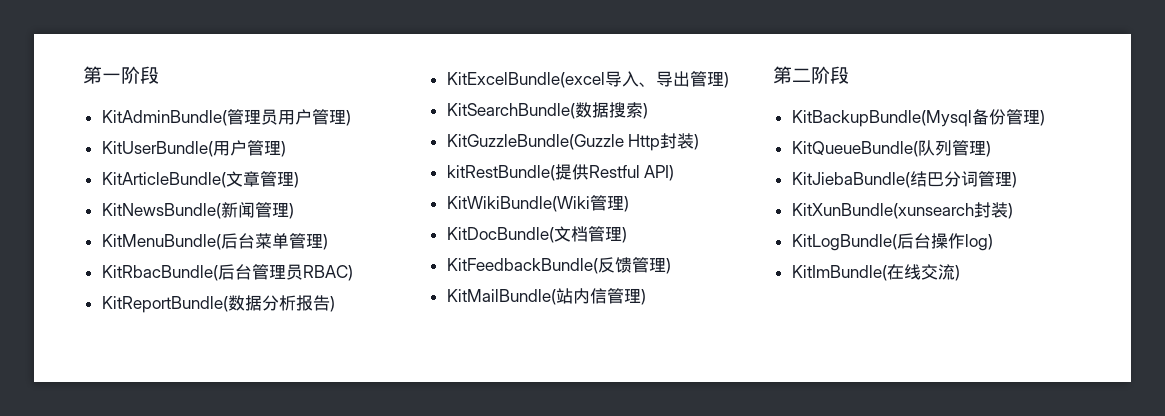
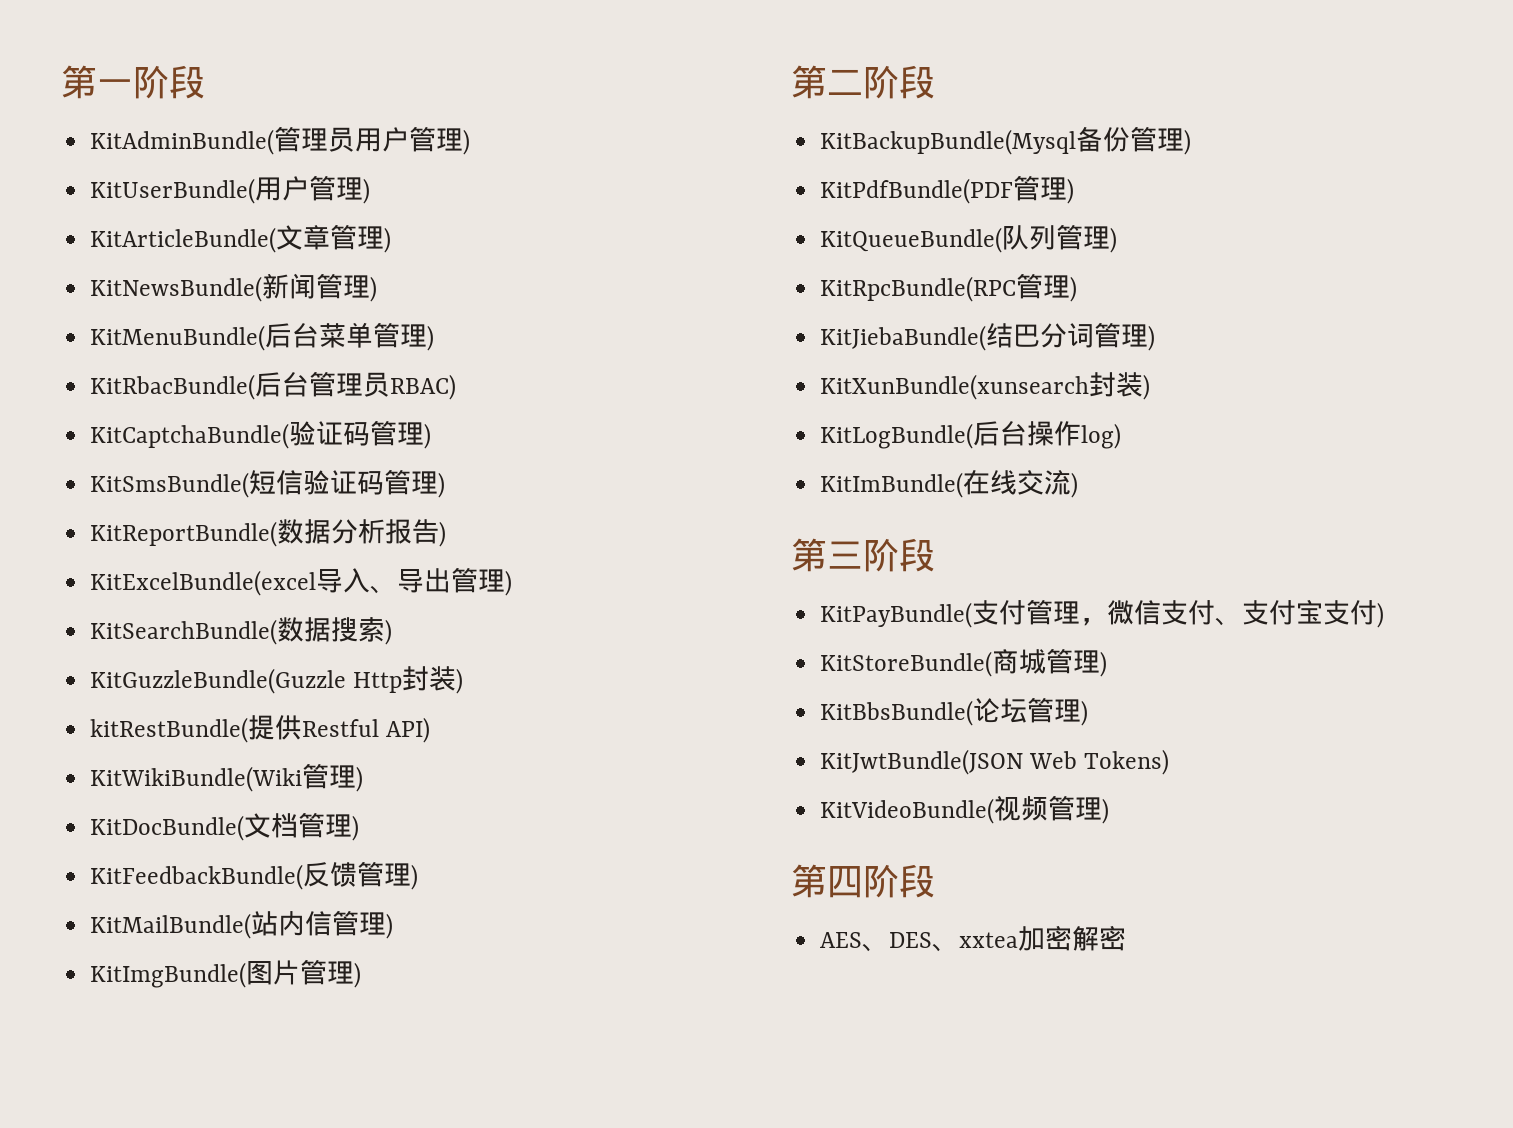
+ KitCaptchaBundle(验证码管理)
+ KitSmsBundle(短信验证码管理)
+ KitImgBundle(图片管理)
+ KitPdfBundle(PDF管理)
+ KitRpcBundle(RPC管理)
+ 第三阶段
+ KitPayBundle(支付管理，微信支付、支付宝支付)
+ KitStoreBundle(商城管理)
+ KitBbsBundle(论坛管理)
+ KitJwtBundle(JSON Web Tokens)
+ KitVideoBundle(视频管理)
+ 第四阶段
+ AES、DES、xxtea加密解密

